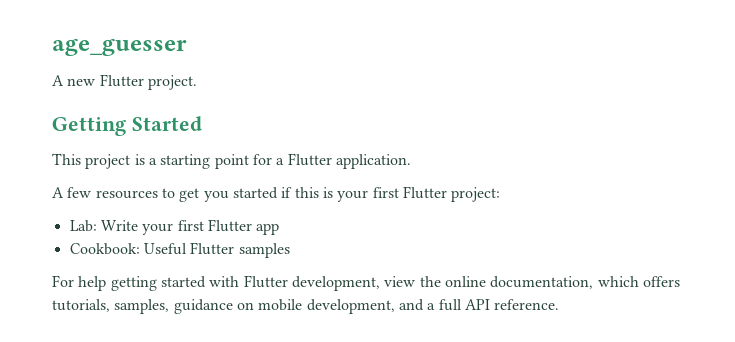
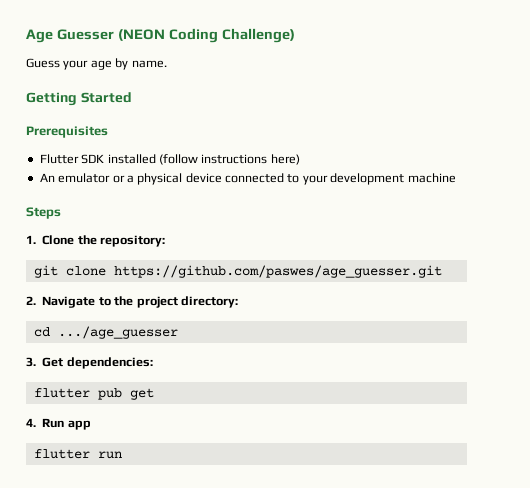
- age_guesser
- A new Flutter project.
+ Age Guesser (NEON Coding Challenge)
+ Guess your age by name.
  Getting Started
- This project is a starting point for a Flutter application.
- A few resources to get you started if this is your first Flutter project:
- Lab: Write your first Flutter app
- Cookbook: Useful Flutter samples
- For help getting started with Flutter development, view the online documentation, which offers tutorials, samples, guidance on mobile development, and a full API reference.
+ Prerequisites
+ Flutter SDK installed (follow instructions here)
+ An emulator or a physical device connected to your development machine
+ Steps
+ 1. Clone the repository:
+ git clone https://github.com/paswes/age_guesser.git
+ 2. Navigate to the project directory:
+ cd .../age_guesser
+ 3. Get dependencies:
+ flutter pub get
+ 4. Run app
+ flutter run

